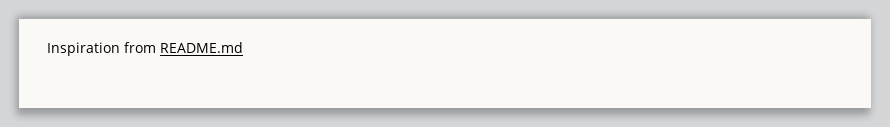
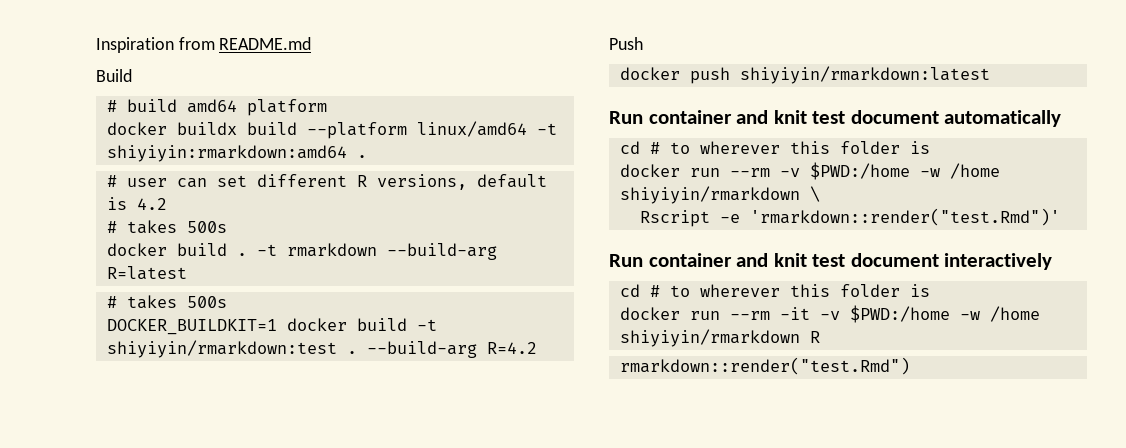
+ Build
+ # build amd64 platform
+ docker buildx build --platform linux/amd64 -t shiyiyin:rmarkdown:amd64 .
+ # user can set different R versions, default is 4.2
+ # takes 500s
+ docker build . -t rmarkdown --build-arg R=latest
+ # takes 500s
+ DOCKER_BUILDKIT=1 docker build -t shiyiyin/rmarkdown:test . --build-arg R=4.2
+ Push
+ docker push shiyiyin/rmarkdown:latest
+ Run container and knit test document automatically
+ cd # to wherever this folder is
+ docker run --rm -v $PWD:/home -w /home shiyiyin/rmarkdown \
+ Rscript -e 'rmarkdown::render("test.Rmd")'
+ Run container and knit test document interactively
+ cd # to wherever this folder is
+ docker run --rm -it -v $PWD:/home -w /home shiyiyin/rmarkdown R
+ rmarkdown::render("test.Rmd")

